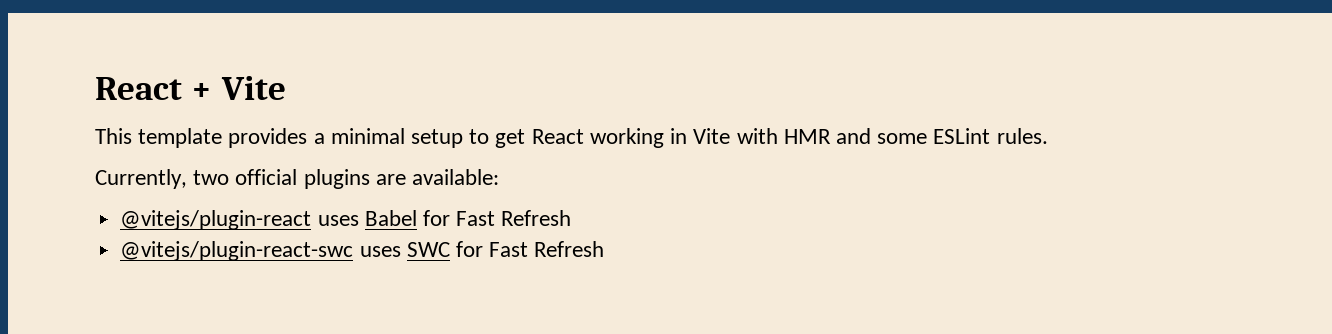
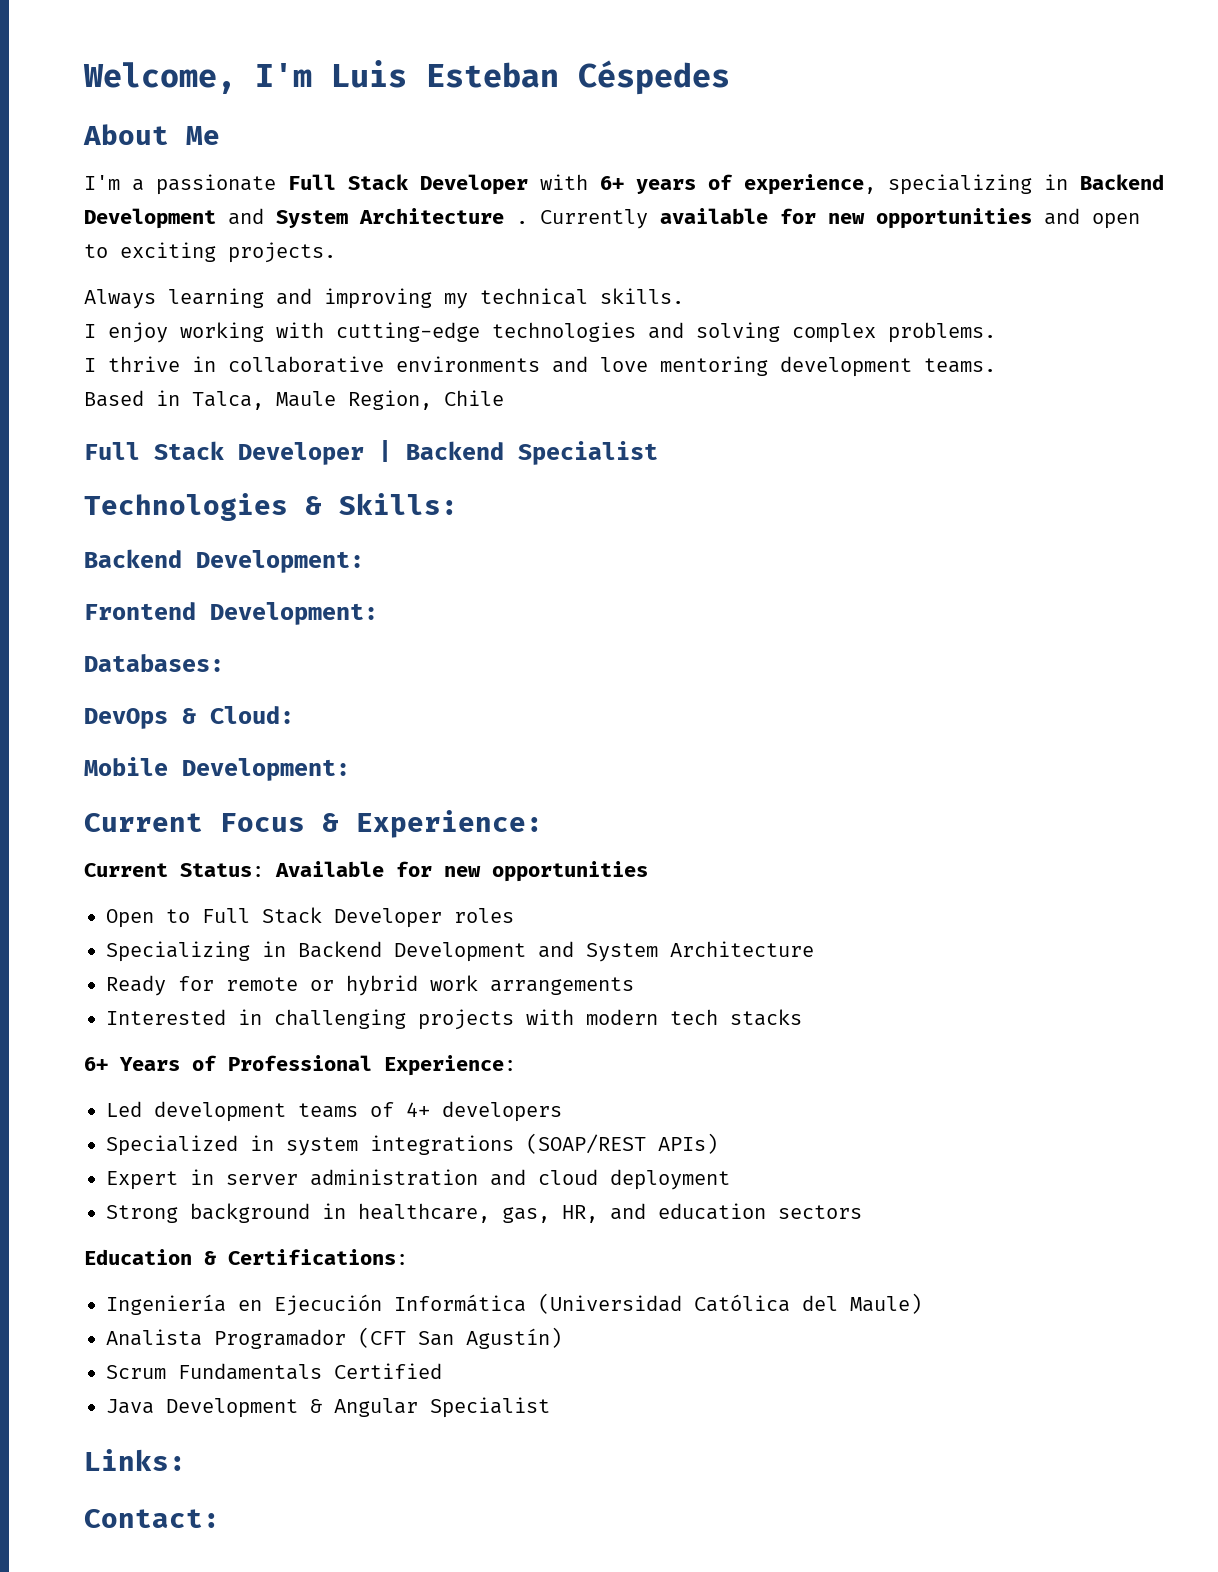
- React + Vite
- This template provides a minimal setup to get React working in Vite with HMR and some ESLint rules.
- Currently, two official plugins are available:
- @vitejs/plugin-react uses Babel for Fast Refresh
- @vitejs/plugin-react-swc uses SWC for Fast Refresh
+ Welcome, I'm Luis Esteban Céspedes
+ About Me
+ I'm a passionate Full Stack Developer with 6+ years of experience, specializing in Backend Development and System Architecture . Currently available for new opportunities and open to exciting projects.
+ Always learning and improving my technical skills.
+ I enjoy working with cutting-edge technologies and solving complex problems.
+ I thrive in collaborative environments and love mentoring development teams.
+ Based in Talca, Maule Region, Chile
+ Full Stack Developer | Backend Specialist
+ Technologies & Skills:
+ Backend Development:
+ Frontend Development:
+ Databases:
+ DevOps & Cloud:
+ Mobile Development:
+ Current Focus & Experience:
+ Current Status: Available for new opportunities
+ Open to Full Stack Developer roles
+ Specializing in Backend Development and System Architecture
+ Ready for remote or hybrid work arrangements
+ Interested in challenging projects with modern tech stacks
+ 6+ Years of Professional Experience:
+ Led development teams of 4+ developers
+ Specialized in system integrations (SOAP/REST APIs)
+ Expert in server administration and cloud deployment
+ Strong background in healthcare, gas, HR, and education sectors
+ Education & Certifications:
+ Ingeniería en Ejecución Informática (Universidad Católica del Maule)
+ Analista Programador (CFT San Agustín)
+ Scrum Fundamentals Certified
+ Java Development & Angular Specialist
+ Links:
+ Contact:

